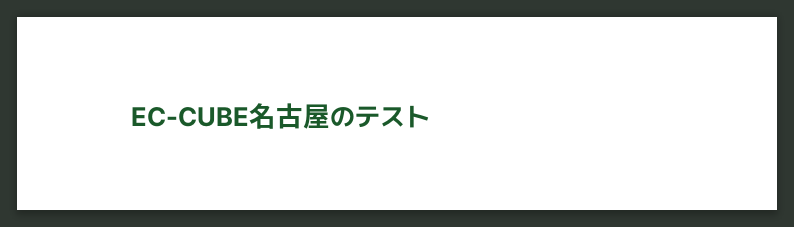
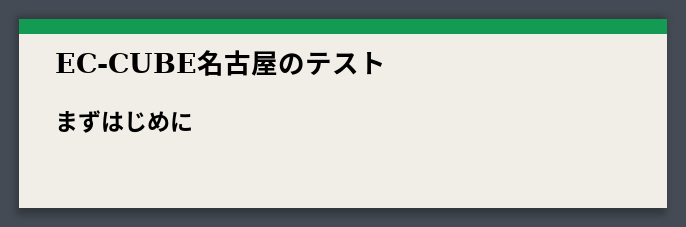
+ まずはじめに

